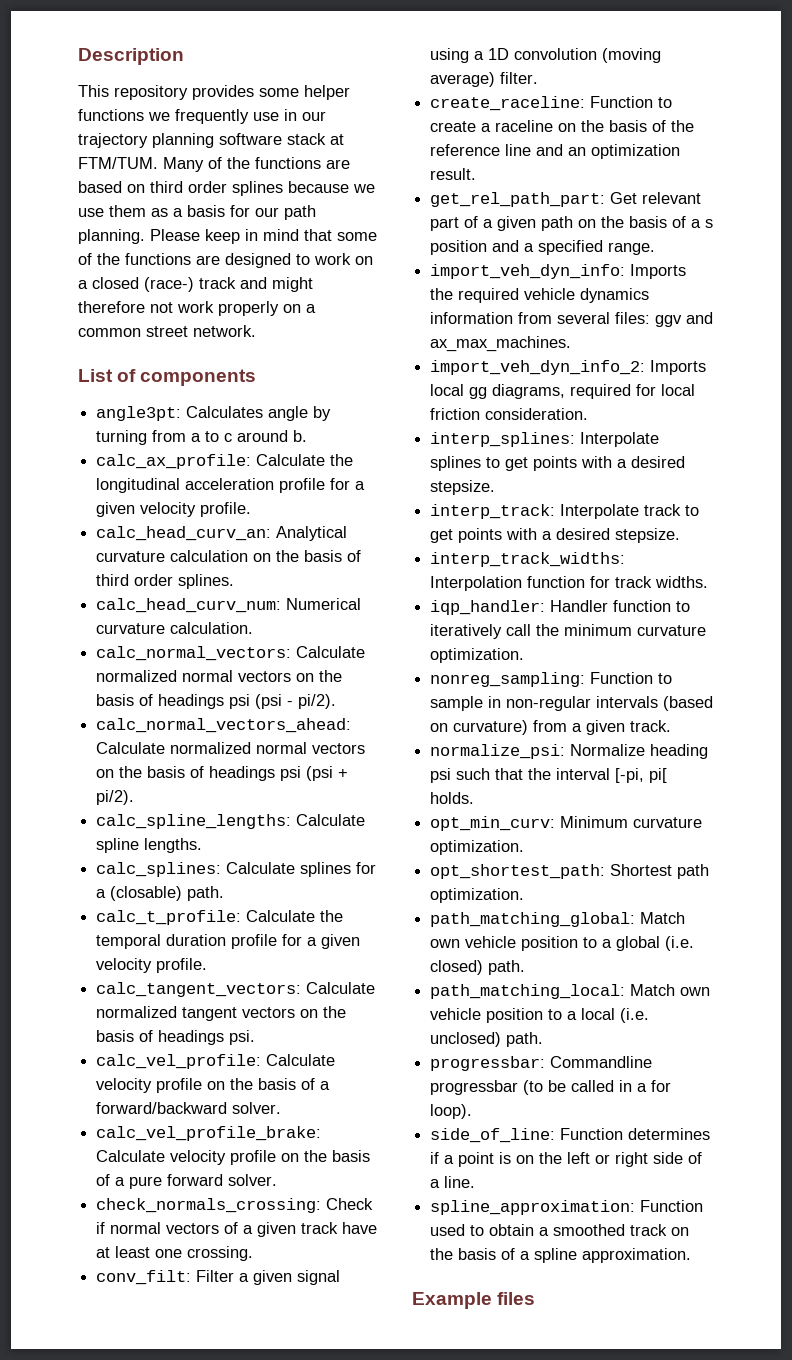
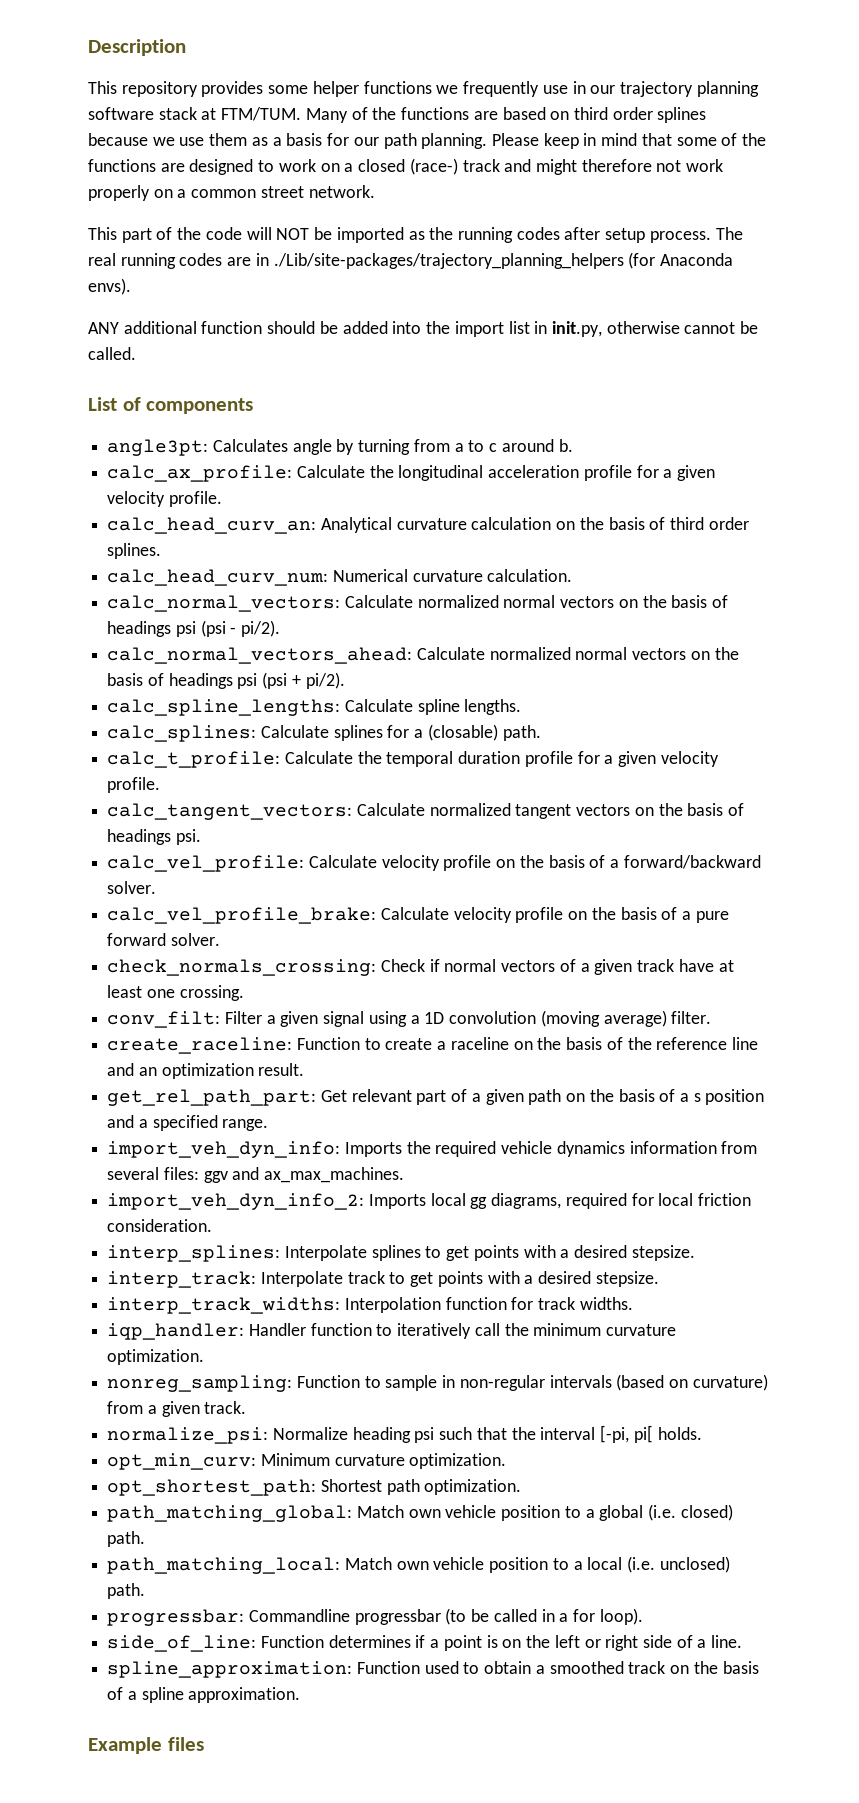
+ This part of the code will NOT be imported as the running codes after setup process. The real running codes are in ./Lib/site-packages/trajectory_planning_helpers (for Anaconda envs).
+ ANY additional function should be added into the import list in init.py, otherwise cannot be called.

